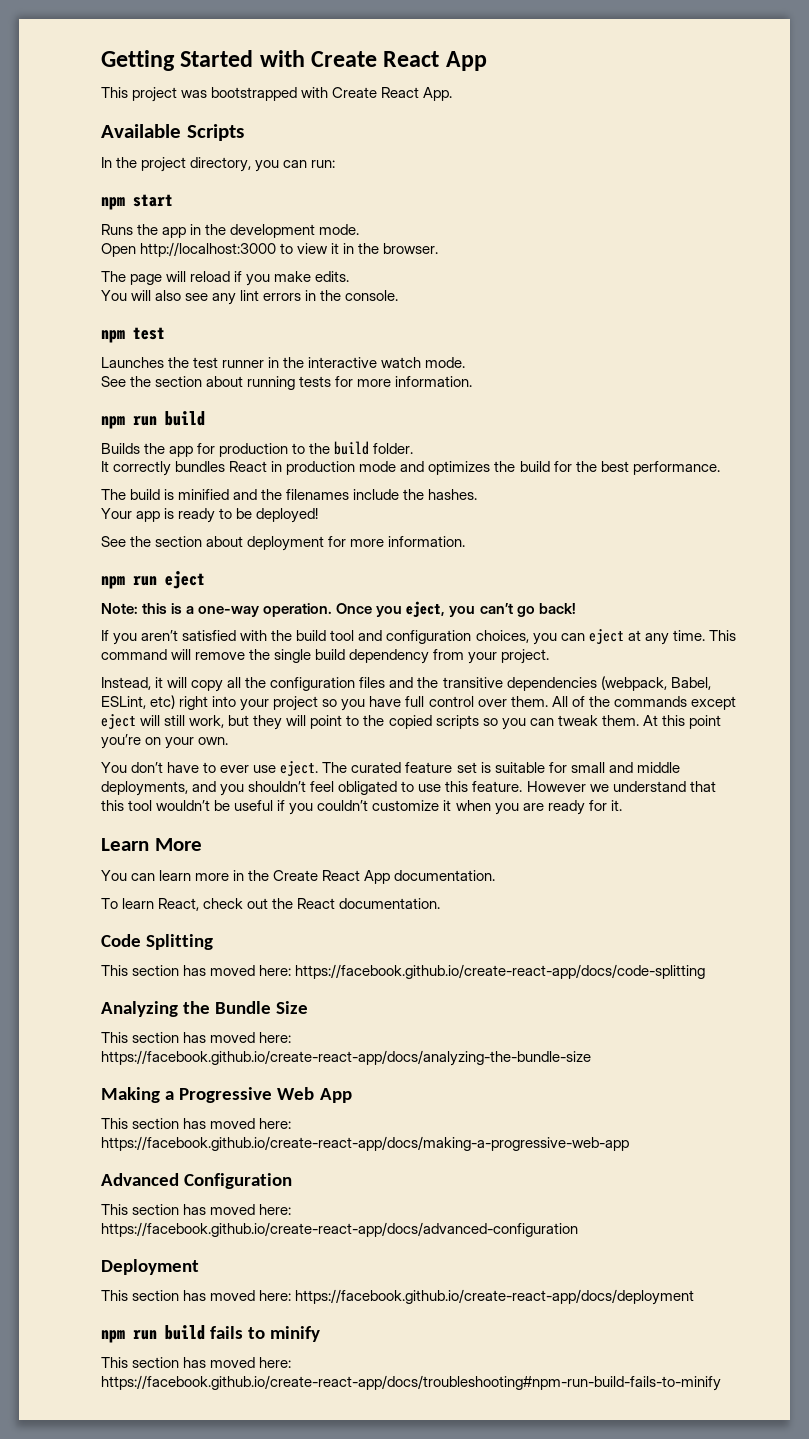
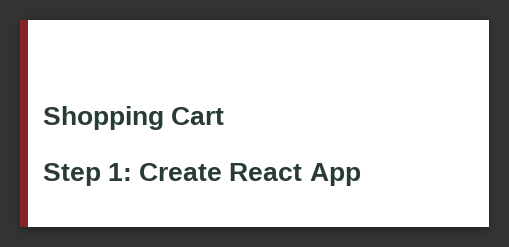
- Getting Started with Create React App
- This project was bootstrapped with Create React App.
- Available Scripts
- In the project directory, you can run:
- npm start
- Runs the app in the development mode.
- Open http://localhost:3000 to view it in the browser.
- The page will reload if you make edits.
- You will also see any lint errors in the console.
- npm test
- Launches the test runner in the interactive watch mode.
- See the section about running tests for more information.
- npm run build
- Builds the app for production to the build folder.
- It correctly bundles React in production mode and optimizes the build for the best performance.
- The build is minified and the filenames include the hashes.
- Your app is ready to be deployed!
- See the section about deployment for more information.
- npm run eject
- Note: this is a one-way operation. Once you eject, you can’t go back!
- If you aren’t satisfied with the build tool and configuration choices, you can eject at any time. This command will remove the single build dependency from your project.
- Instead, it will copy all the configuration files and the transitive dependencies (webpack, Babel, ESLint, etc) right into your project so you have full control over them. All of the commands except eject will still work, but they will point to the copied scripts so you can tweak them. At this point you’re on your own.
- You don’t have to ever use eject. The curated feature set is suitable for small and middle deployments, and you shouldn’t feel obligated to use this feature. However we understand that this tool wouldn’t be useful if you couldn’t customize it when you are ready for it.
- Learn More
- You can learn more in the Create React App documentation.
- To learn React, check out the React documentation.
- Code Splitting
- This section has moved here: https://facebook.github.io/create-react-app/docs/code-splitting
- Analyzing the Bundle Size
- This section has moved here: https://facebook.github.io/create-react-app/docs/analyzing-the-bundle-size
- Making a Progressive Web App
- This section has moved here: https://facebook.github.io/create-react-app/docs/making-a-progressive-web-app
- Advanced Configuration
- This section has moved here: https://facebook.github.io/create-react-app/docs/advanced-configuration
- Deployment
- This section has moved here: https://facebook.github.io/create-react-app/docs/deployment
- npm run build fails to minify
- This section has moved here: https://facebook.github.io/create-react-app/docs/troubleshooting#npm-run-build-fails-to-minify
+ Shopping Cart
+ Step 1: Create React App

